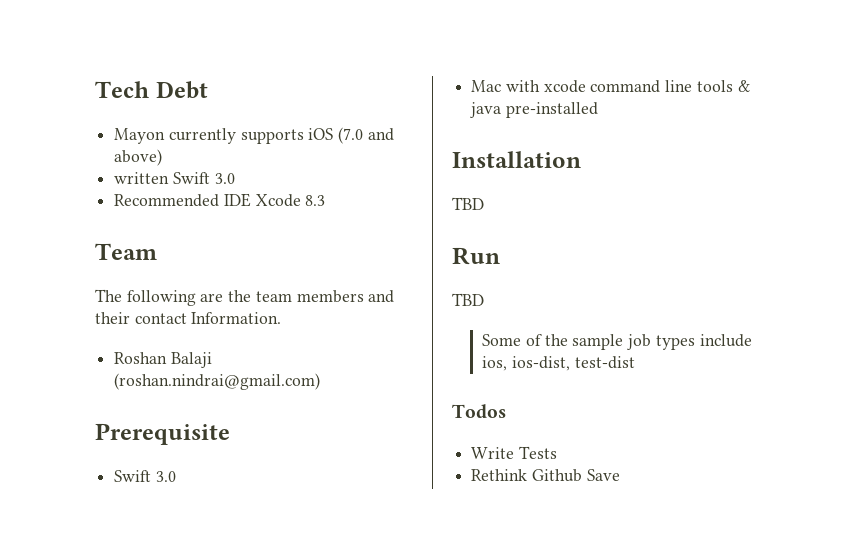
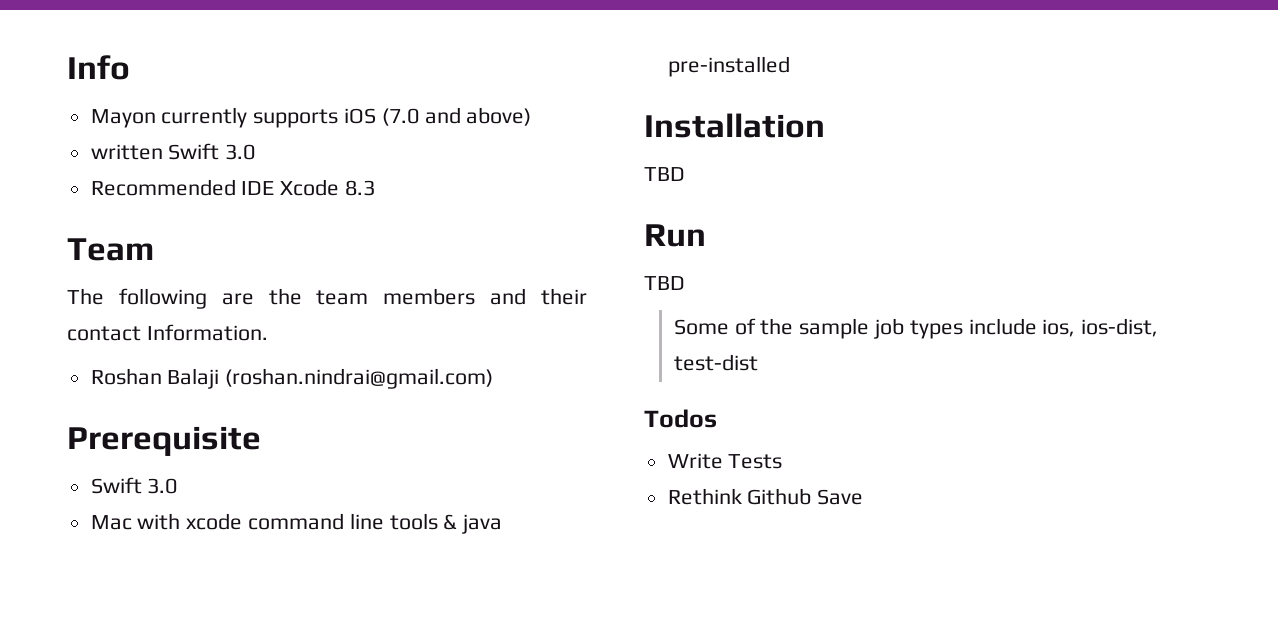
- Tech Debt
+ Info

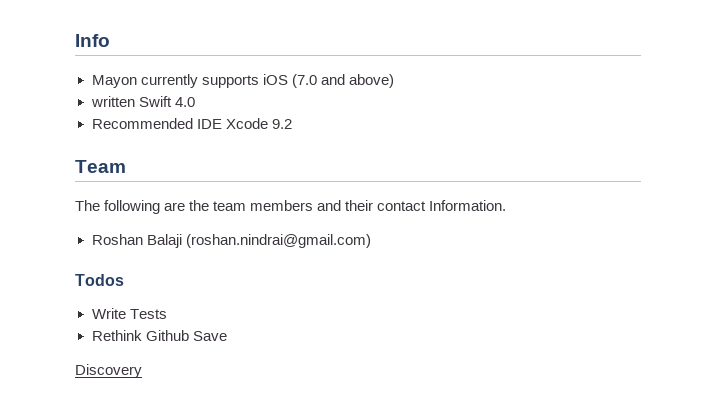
- written Swift 3.0
+ written Swift 4.0
- Recommended IDE Xcode 8.3
+ Recommended IDE Xcode 9.2
- Prerequisite
- Swift 3.0
- Mac with xcode command line tools & java pre-installed
- Installation
- TBD
- Run
- TBD
- Some of the sample job types include ios, ios-dist, test-dist
+ Discovery

